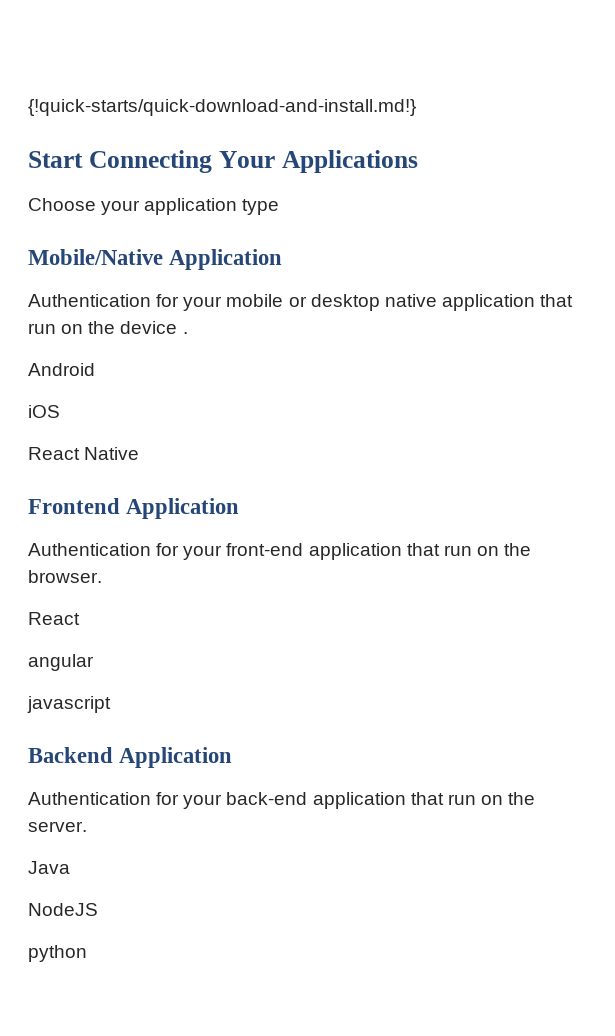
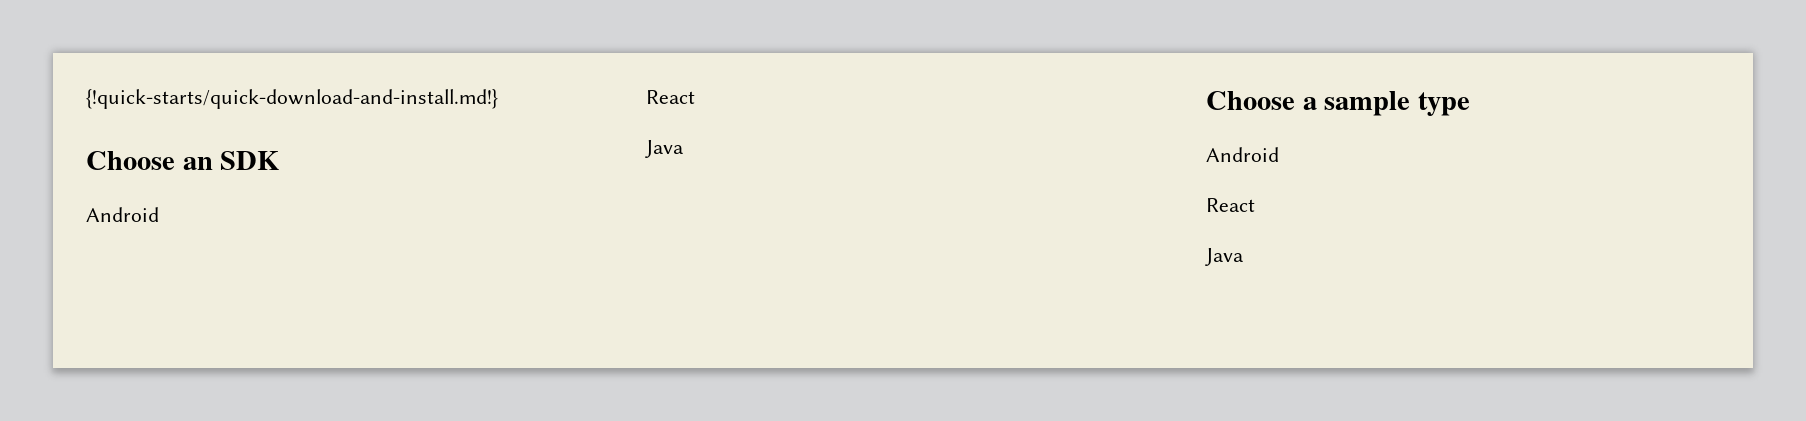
- Start Connecting Your Applications
- Choose your application type
- Mobile/Native Application
- Authentication for your mobile or desktop native application that run on the device .
+ Choose an SDK
  Android
- iOS
- React Native
- Frontend Application
- Authentication for your front-end application that run on the browser.
  React
- angular
- javascript
- Backend Application
- Authentication for your back-end application that run on the server.
  Java
- NodeJS
- python
+ Choose a sample type
+ Android
+ React
+ Java

